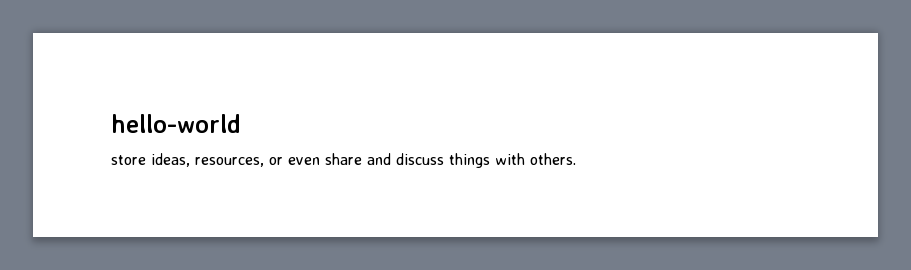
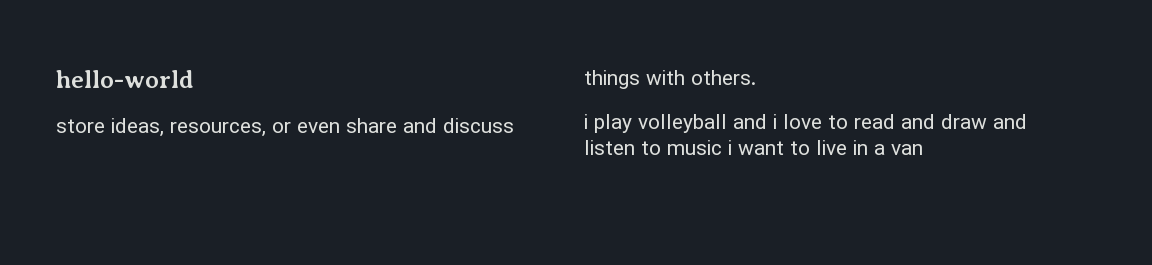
+ i play volleyball and i love to read and draw and listen to music i want to live in a van

